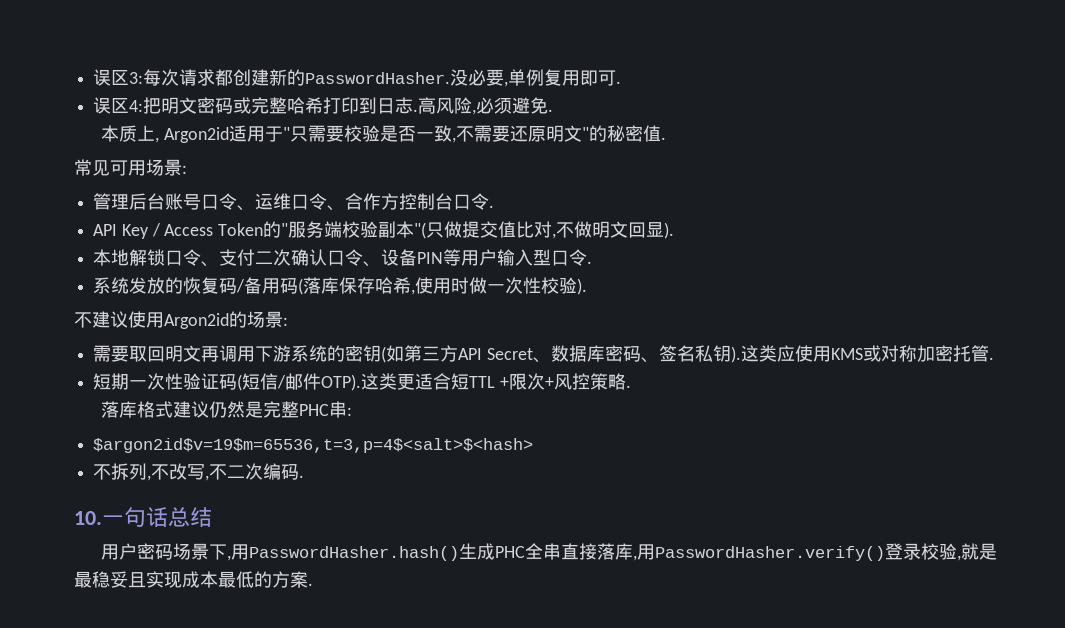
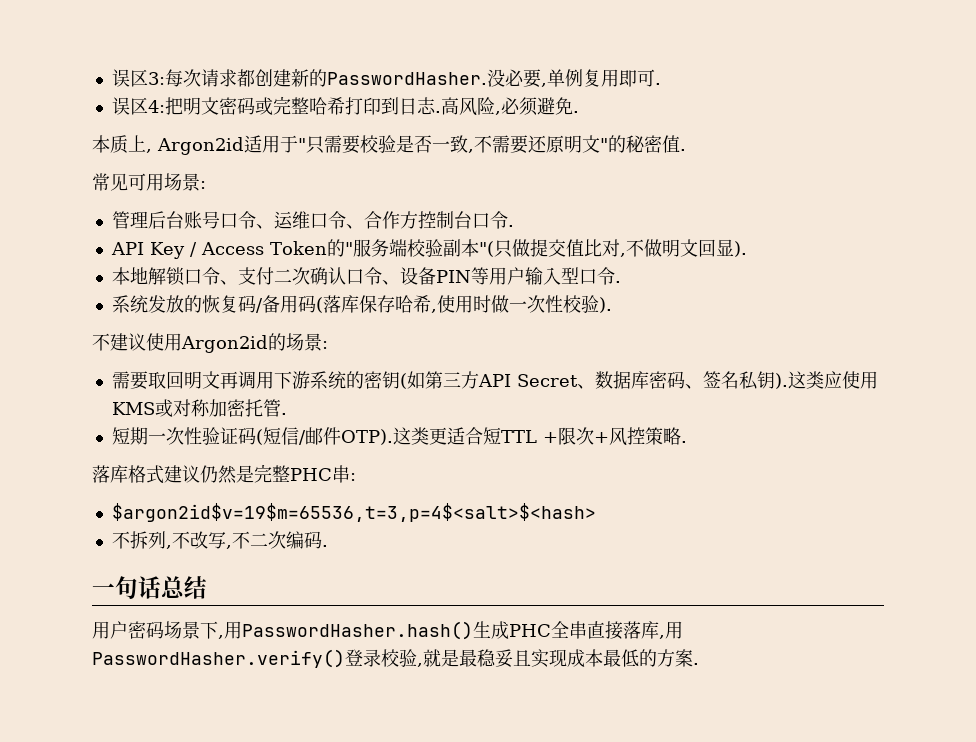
- 10.一句话总结
+ 一句话总结

